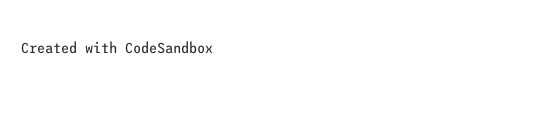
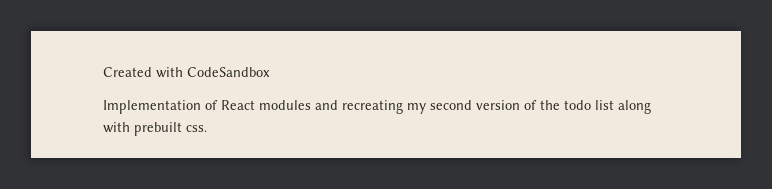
+ Implementation of React modules and recreating my second version of the todo list along with prebuilt css.

